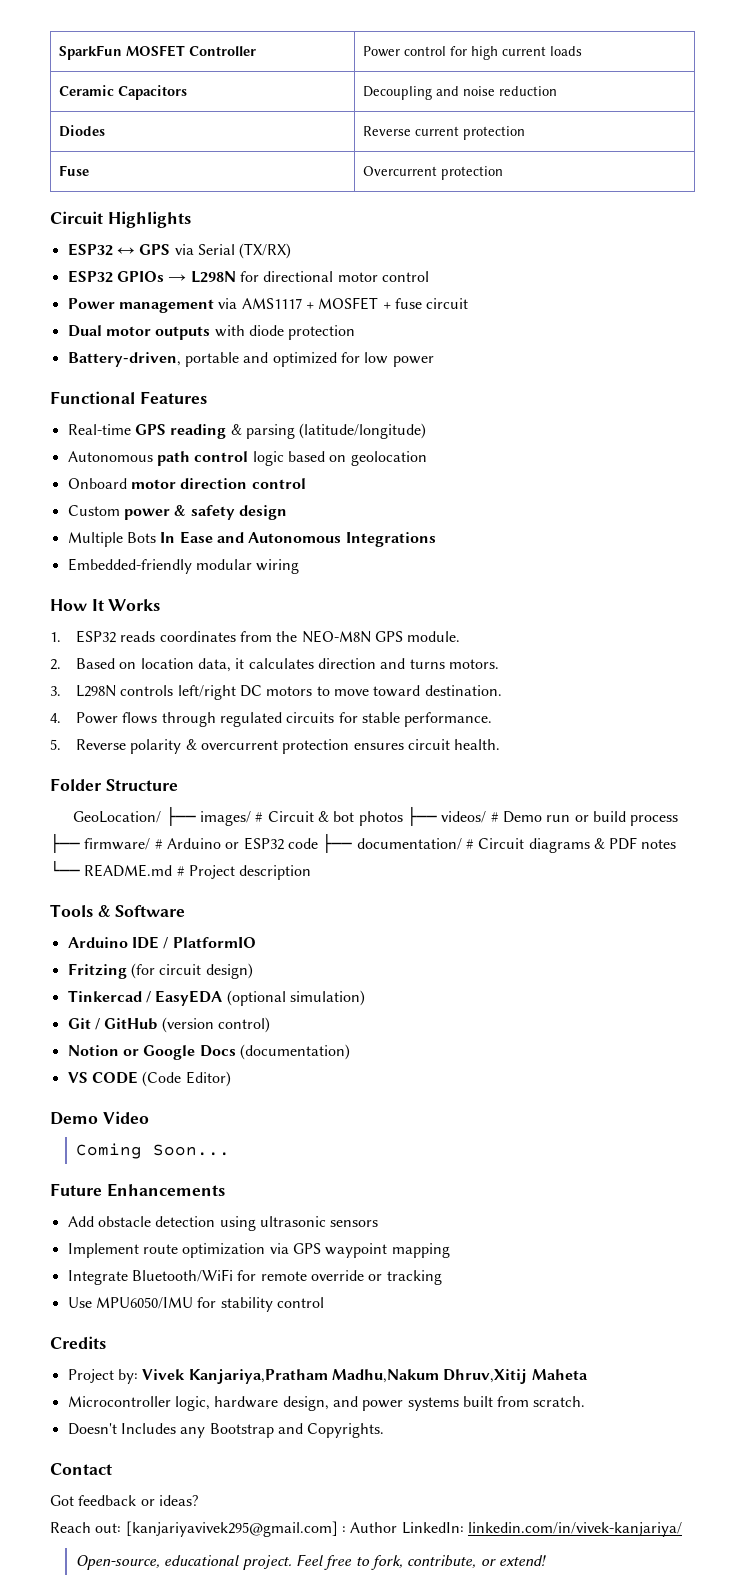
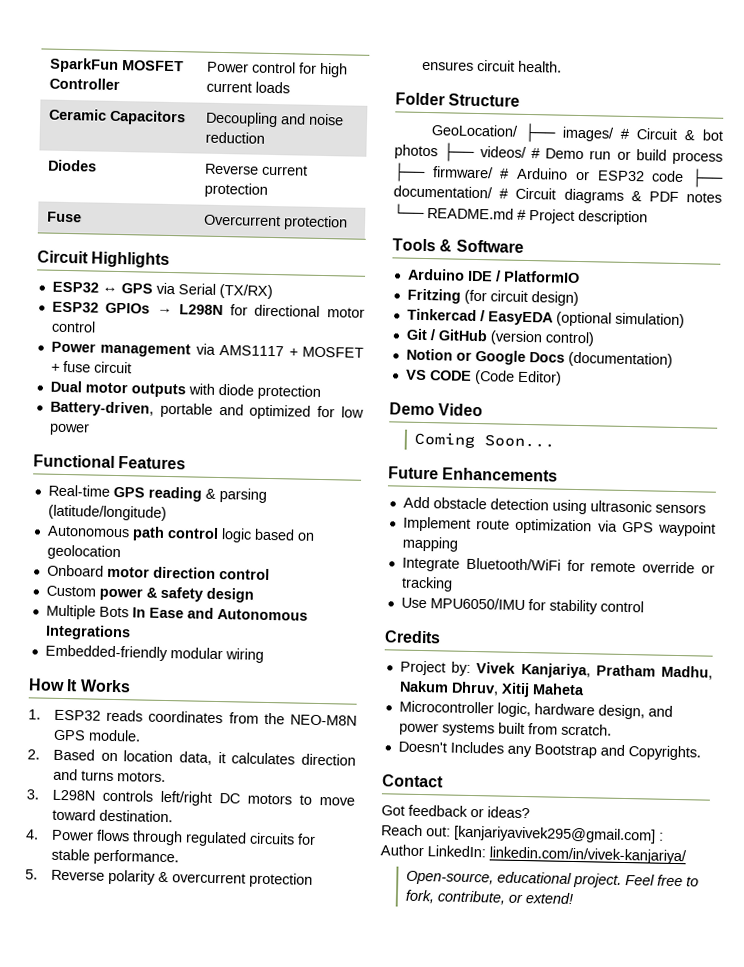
- Project by: Vivek Kanjariya,Pratham Madhu,Nakum Dhruv,Xitij Maheta
+ Project by: Vivek Kanjariya, Pratham Madhu, Nakum Dhruv, Xitij Maheta

